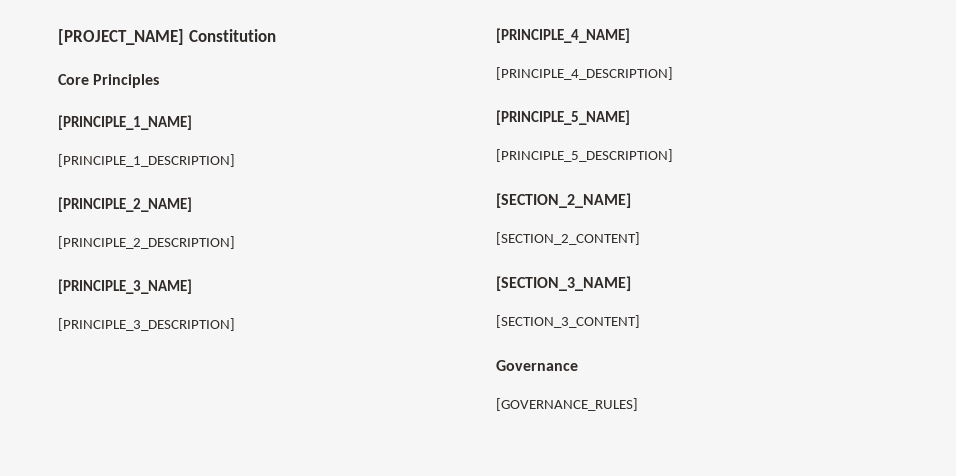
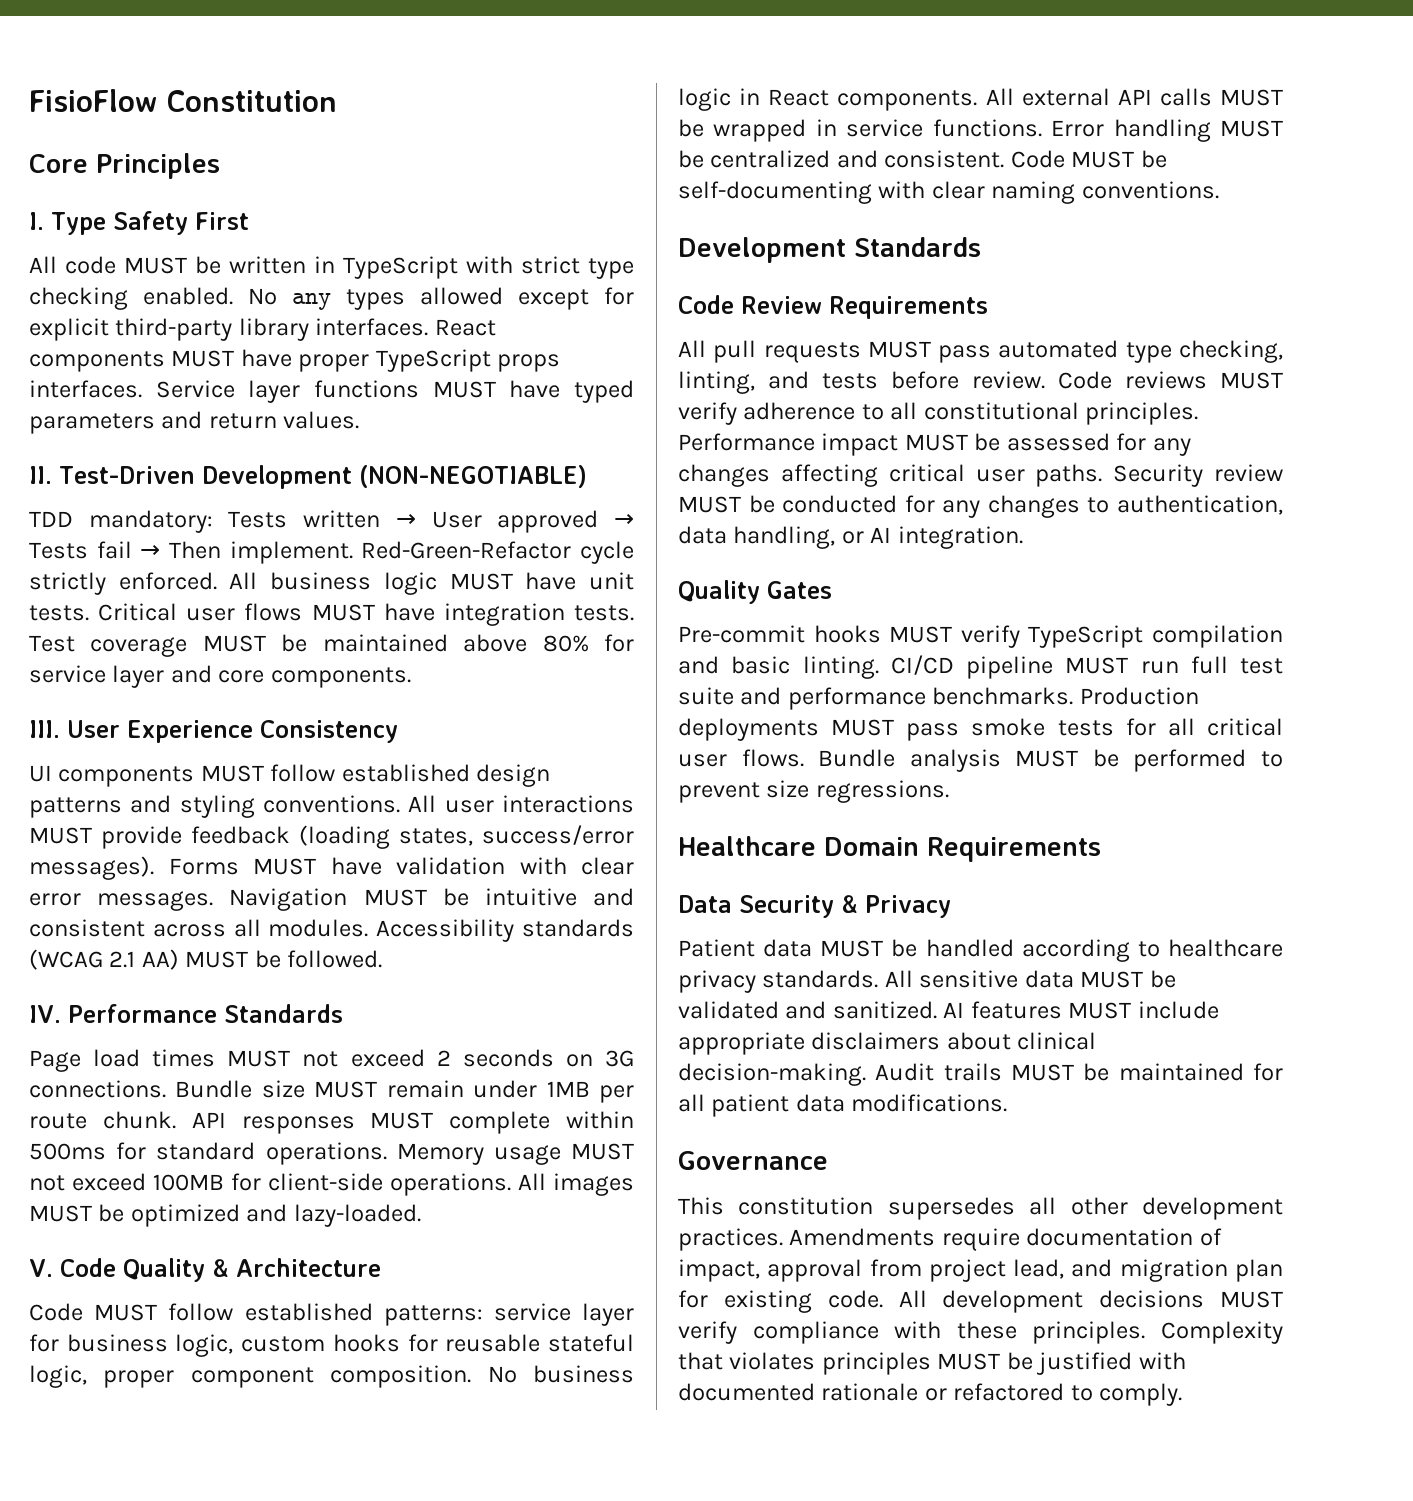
- [PROJECT_NAME] Constitution
+ FisioFlow Constitution
- [PRINCIPLE_1_NAME]
- [PRINCIPLE_1_DESCRIPTION]
- [PRINCIPLE_2_NAME]
- [PRINCIPLE_2_DESCRIPTION]
- [PRINCIPLE_3_NAME]
- [PRINCIPLE_3_DESCRIPTION]
- [PRINCIPLE_4_NAME]
- [PRINCIPLE_4_DESCRIPTION]
- [PRINCIPLE_5_NAME]
- [PRINCIPLE_5_DESCRIPTION]
- [SECTION_2_NAME]
- [SECTION_2_CONTENT]
- [SECTION_3_NAME]
- [SECTION_3_CONTENT]
+ I. Type Safety First
+ All code MUST be written in TypeScript with strict type checking enabled. No any types allowed except for explicit third-party library interfaces. React components MUST have proper TypeScript props interfaces. Service layer functions MUST have typed parameters and return values.
+ II. Test-Driven Development (NON-NEGOTIABLE)
+ TDD mandatory: Tests written → User approved → Tests fail → Then implement. Red-Green-Refactor cycle strictly enforced. All business logic MUST have unit tests. Critical user flows MUST have integration tests. Test coverage MUST be maintained above 80% for service layer and core components.
+ III. User Experience Consistency
+ UI components MUST follow established design patterns and styling conventions. All user interactions MUST provide feedback (loading states, success/error messages). Forms MUST have validation with clear error messages. Navigation MUST be intuitive and consistent across all modules. Accessibility standards (WCAG 2.1 AA) MUST be followed.
+ IV. Performance Standards
+ Page load times MUST not exceed 2 seconds on 3G connections. Bundle size MUST remain under 1MB per route chunk. API responses MUST complete within 500ms for standard operations. Memory usage MUST not exceed 100MB for client-side operations. All images MUST be optimized and lazy-loaded.
+ V. Code Quality & Architecture
+ Code MUST follow established patterns: service layer for business logic, custom hooks for reusable stateful logic, proper component composition. No business logic in React components. All external API calls MUST be wrapped in service functions. Error handling MUST be centralized and consistent. Code MUST be self-documenting with clear naming conventions.
+ Development Standards
+ Code Review Requirements
+ All pull requests MUST pass automated type checking, linting, and tests before review. Code reviews MUST verify adherence to all constitutional principles. Performance impact MUST be assessed for any changes affecting critical user paths. Security review MUST be conducted for any changes to authentication, data handling, or AI integration.
+ Quality Gates
+ Pre-commit hooks MUST verify TypeScript compilation and basic linting. CI/CD pipeline MUST run full test suite and performance benchmarks. Production deployments MUST pass smoke tests for all critical user flows. Bundle analysis MUST be performed to prevent size regressions.
+ Healthcare Domain Requirements
+ Data Security & Privacy
+ Patient data MUST be handled according to healthcare privacy standards. All sensitive data MUST be validated and sanitized. AI features MUST include appropriate disclaimers about clinical decision-making. Audit trails MUST be maintained for all patient data modifications.
  Governance
- [GOVERNANCE_RULES]
+ This constitution supersedes all other development practices. Amendments require documentation of impact, approval from project lead, and migration plan for existing code. All development decisions MUST verify compliance with these principles. Complexity that violates principles MUST be justified with documented rationale or refactored to comply.

